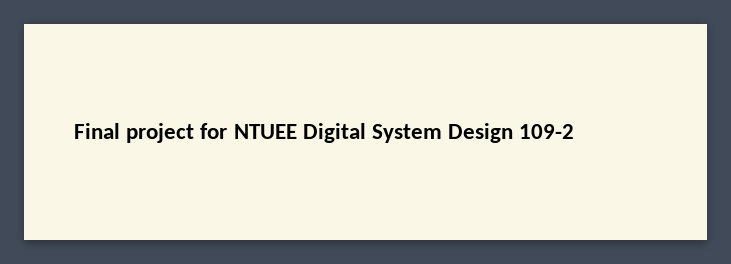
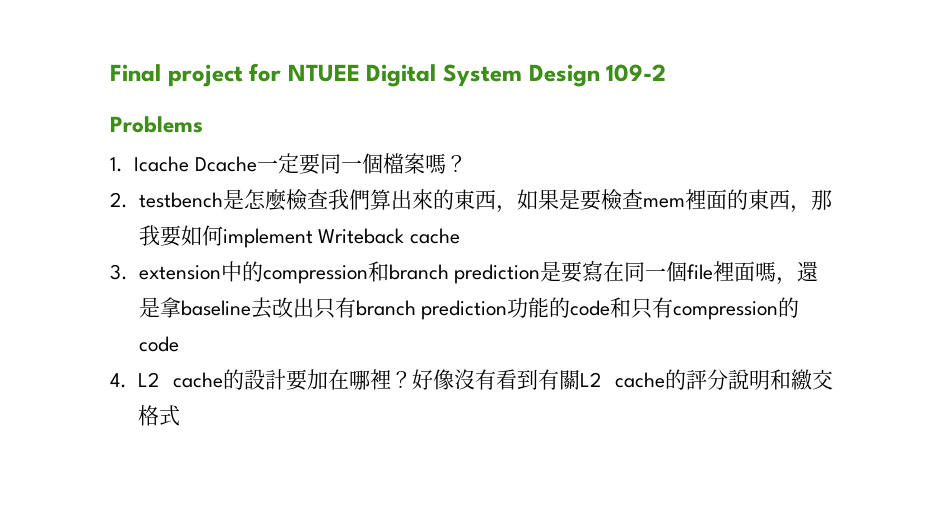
+ Problems
+ 1. Icache Dcache一定要同一個檔案嗎？
+ 2. testbench是怎麼檢查我們算出來的東西，如果是要檢查mem裡面的東西，那我要如何implement Writeback cache
+ 3. extension中的compression和branch prediction是要寫在同一個file裡面嗎，還是拿baseline去改出只有branch prediction功能的code和只有compression的code
+ 4. L2 cache的設計要加在哪裡？好像沒有看到有關L2 cache的評分說明和繳交格式

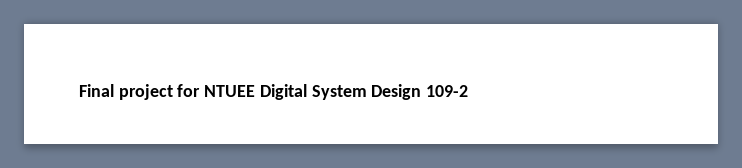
- Problems
- 1. Icache Dcache一定要同一個檔案嗎？
- 2. testbench是怎麼檢查我們算出來的東西，如果是要檢查mem裡面的東西，那我要如何implement Writeback cache
- 3. extension中的compression和branch prediction是要寫在同一個file裡面嗎，還是拿baseline去改出只有branch prediction功能的code和只有compression的code
- 4. L2 cache的設計要加在哪裡？好像沒有看到有關L2 cache的評分說明和繳交格式

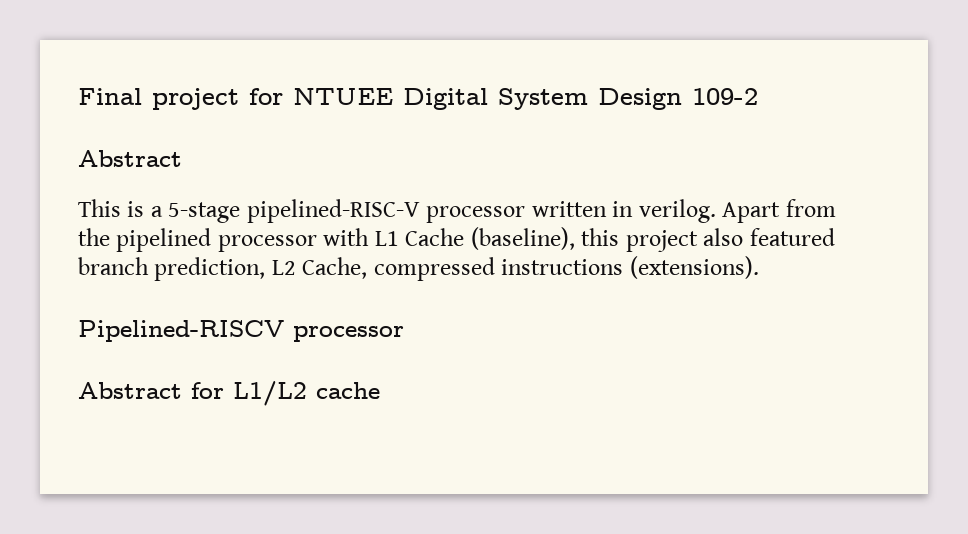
  Final project for NTUEE Digital System Design 109-2
+ Abstract
+ This is a 5-stage pipelined-RISC-V processor written in verilog. Apart from the pipelined processor with L1 Cache (baseline), this project also featured branch prediction, L2 Cache, compressed instructions (extensions).
+ Pipelined-RISCV processor
+ Abstract for L1/L2 cache

